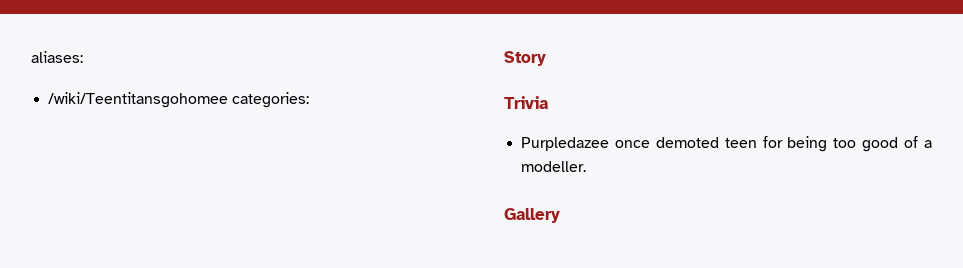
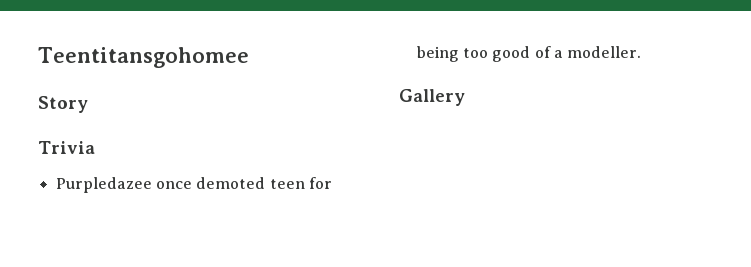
- aliases:
- /wiki/Teentitansgohomee categories:
+ Teentitansgohomee

